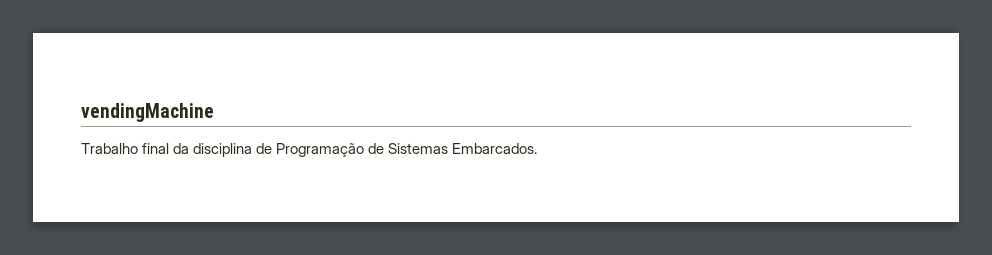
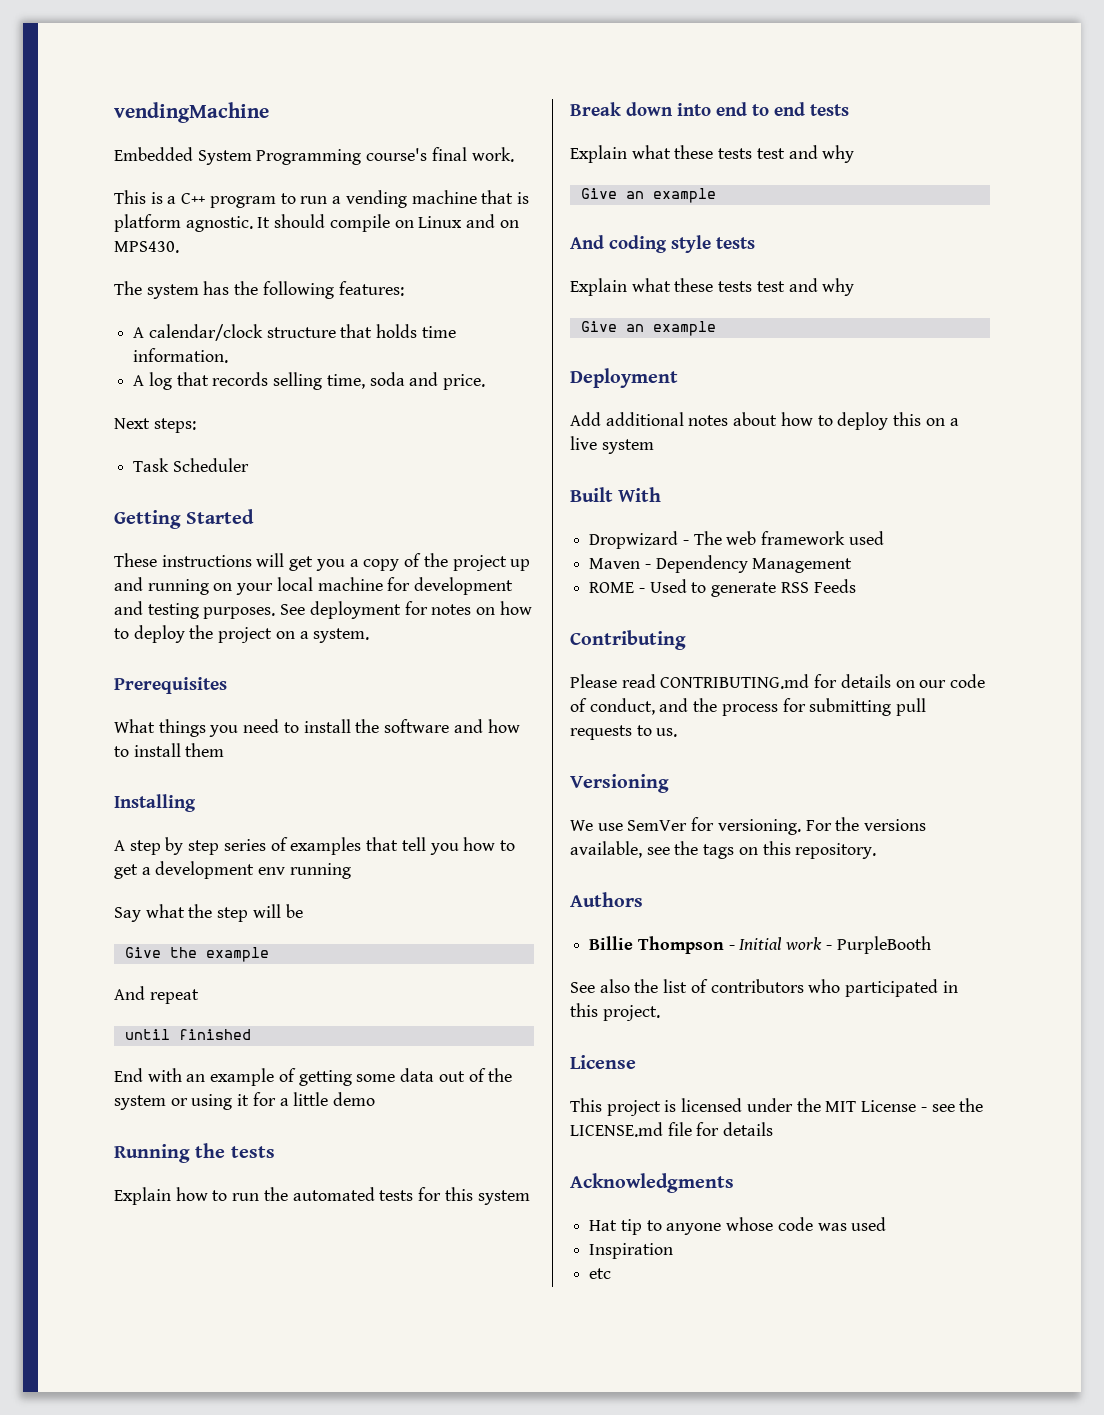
- Trabalho final da disciplina de Programação de Sistemas Embarcados.
+ Embedded System Programming course's final work.
+ This is a C++ program to run a vending machine that is platform agnostic. It should compile on Linux and on MPS430.
+ The system has the following features:
+ A calendar/clock structure that holds time information.
+ A log that records selling time, soda and price.
+ Next steps:
+ Task Scheduler
+ Getting Started
+ These instructions will get you a copy of the project up and running on your local machine for development and testing purposes. See deployment for notes on how to deploy the project on a system.
+ Prerequisites
+ What things you need to install the software and how to install them
+ Installing
+ A step by step series of examples that tell you how to get a development env running
+ Say what the step will be
+ Give the example
+ And repeat
+ until finished
+ End with an example of getting some data out of the system or using it for a little demo
+ Running the tests
+ Explain how to run the automated tests for this system
+ Break down into end to end tests
+ Explain what these tests test and why
+ Give an example
+ And coding style tests
+ Explain what these tests test and why
+ Give an example
+ Deployment
+ Add additional notes about how to deploy this on a live system
+ Built With
+ Dropwizard - The web framework used
+ Maven - Dependency Management
+ ROME - Used to generate RSS Feeds
+ Contributing
+ Please read CONTRIBUTING.md for details on our code of conduct, and the process for submitting pull requests to us.
+ Versioning
+ We use SemVer for versioning. For the versions available, see the tags on this repository.
+ Authors
+ Billie Thompson - Initial work - PurpleBooth
+ See also the list of contributors who participated in this project.
+ License
+ This project is licensed under the MIT License - see the LICENSE.md file for details
+ Acknowledgments
+ Hat tip to anyone whose code was used
+ Inspiration
+ etc

